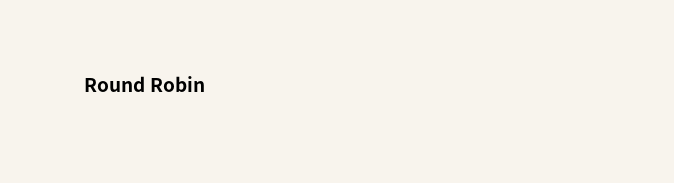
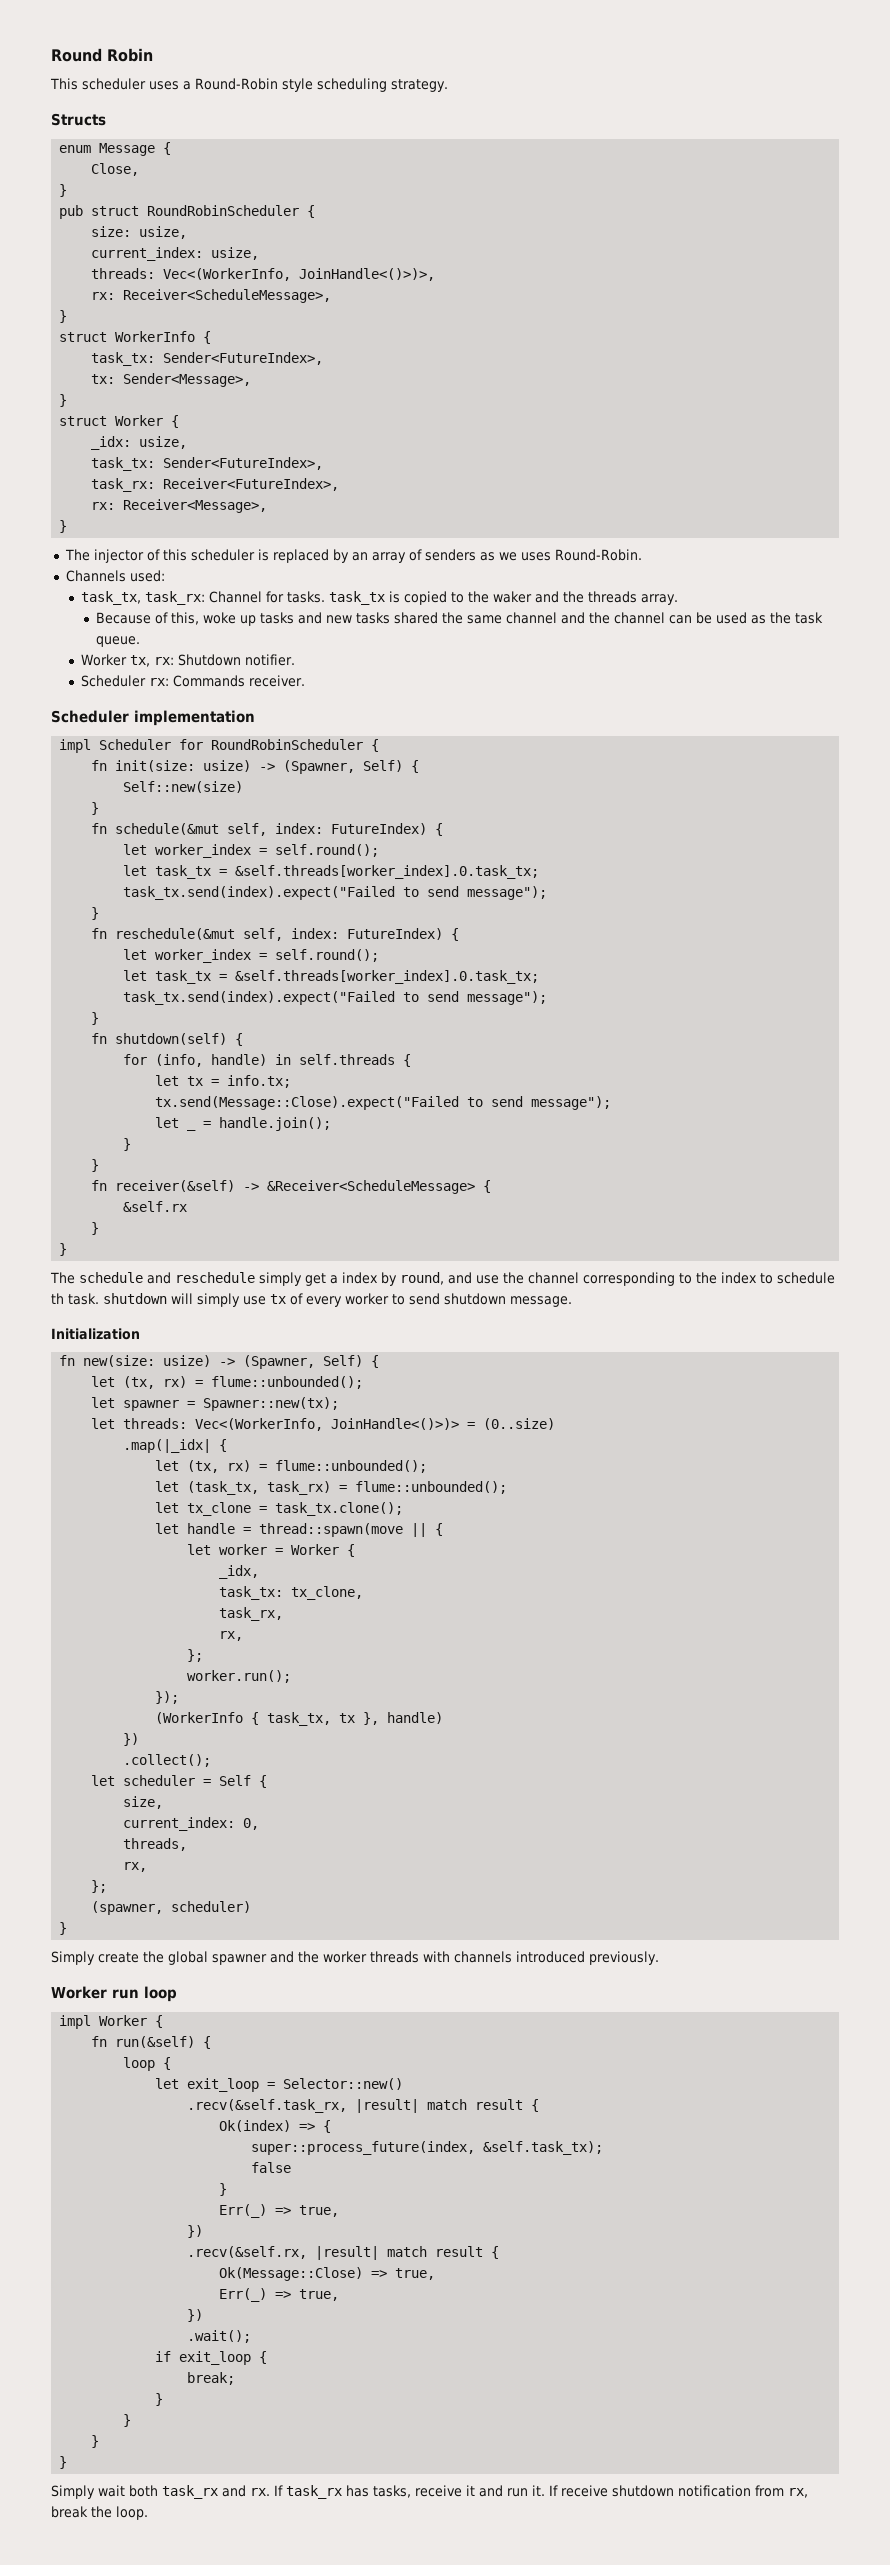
+ This scheduler uses a Round-Robin style scheduling strategy.
+ Structs
+ enum Message {
+ Close,
+ }
+ pub struct RoundRobinScheduler {
+ size: usize,
+ current_index: usize,
+ threads: Vec<(WorkerInfo, JoinHandle<()>)>,
+ rx: Receiver<ScheduleMessage>,
+ }
+ struct WorkerInfo {
+ task_tx: Sender<FutureIndex>,
+ tx: Sender<Message>,
+ }
+ struct Worker {
+ _idx: usize,
+ task_tx: Sender<FutureIndex>,
+ task_rx: Receiver<FutureIndex>,
+ rx: Receiver<Message>,
+ }
+ The injector of this scheduler is replaced by an array of senders as we uses Round-Robin.
+ Channels used:
+ task_tx, task_rx: Channel for tasks. task_tx is copied to the waker and the threads array.
+ Because of this, woke up tasks and new tasks shared the same channel and the channel can be used as the task queue.
+ Worker tx, rx: Shutdown notifier.
+ Scheduler rx: Commands receiver.
+ Scheduler implementation
+ impl Scheduler for RoundRobinScheduler {
+ fn init(size: usize) -> (Spawner, Self) {
+ Self::new(size)
+ }
+ fn schedule(&mut self, index: FutureIndex) {
+ let worker_index = self.round();
+ let task_tx = &self.threads[worker_index].0.task_tx;
+ task_tx.send(index).expect("Failed to send message");
+ }
+ fn reschedule(&mut self, index: FutureIndex) {
+ let worker_index = self.round();
+ let task_tx = &self.threads[worker_index].0.task_tx;
+ task_tx.send(index).expect("Failed to send message");
+ }
+ fn shutdown(self) {
+ for (info, handle) in self.threads {
+ let tx = info.tx;
+ tx.send(Message::Close).expect("Failed to send message");
+ let _ = handle.join();
+ }
+ }
+ fn receiver(&self) -> &Receiver<ScheduleMessage> {
+ &self.rx
+ }
+ }
+ The schedule and reschedule simply get a index by round, and use the channel corresponding to the index to schedule th task. shutdown will simply use tx of every worker to send shutdown message.
+ Initialization
+ fn new(size: usize) -> (Spawner, Self) {
+ let (tx, rx) = flume::unbounded();
+ let spawner = Spawner::new(tx);
+ let threads: Vec<(WorkerInfo, JoinHandle<()>)> = (0..size)
+ .map(|_idx| {
+ let (tx, rx) = flume::unbounded();
+ let (task_tx, task_rx) = flume::unbounded();
+ let tx_clone = task_tx.clone();
+ let handle = thread::spawn(move || {
+ let worker = Worker {
+ _idx,
+ task_tx: tx_clone,
+ task_rx,
+ rx,
+ };
+ worker.run();
+ });
+ (WorkerInfo { task_tx, tx }, handle)
+ })
+ .collect();
+ let scheduler = Self {
+ size,
+ current_index: 0,
+ threads,
+ rx,
+ };
+ (spawner, scheduler)
+ }
+ Simply create the global spawner and the worker threads with channels introduced previously.
+ Worker run loop
+ impl Worker {
+ fn run(&self) {
+ loop {
+ let exit_loop = Selector::new()
+ .recv(&self.task_rx, |result| match result {
+ Ok(index) => {
+ super::process_future(index, &self.task_tx);
+ false
+ }
+ Err(_) => true,
+ })
+ .recv(&self.rx, |result| match result {
+ Ok(Message::Close) => true,
+ Err(_) => true,
+ })
+ .wait();
+ if exit_loop {
+ break;
+ }
+ }
+ }
+ }
+ Simply wait both task_rx and rx. If task_rx has tasks, receive it and run it. If receive shutdown notification from rx, break the loop.

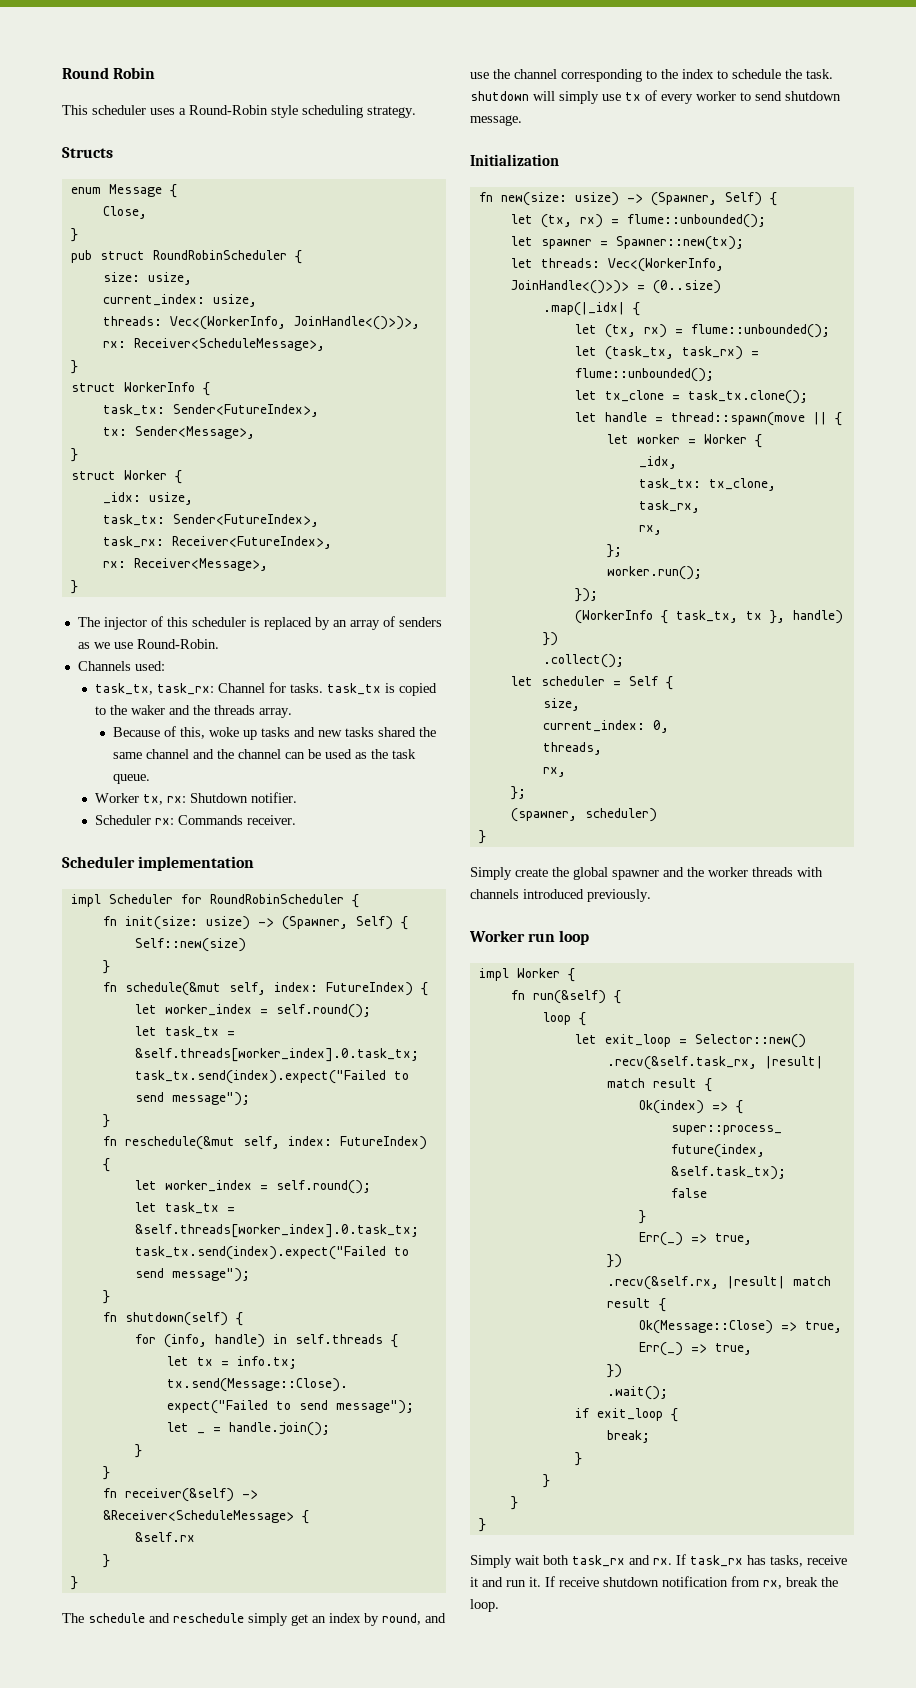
- The injector of this scheduler is replaced by an array of senders as we uses Round-Robin.
+ The injector of this scheduler is replaced by an array of senders as we use Round-Robin.
- The schedule and reschedule simply get a index by round, and use the channel corresponding to the index to schedule th task. shutdown will simply use tx of every worker to send shutdown message.
+ The schedule and reschedule simply get an index by round, and use the channel corresponding to the index to schedule the task. shutdown will simply use tx of every worker to send shutdown message.

